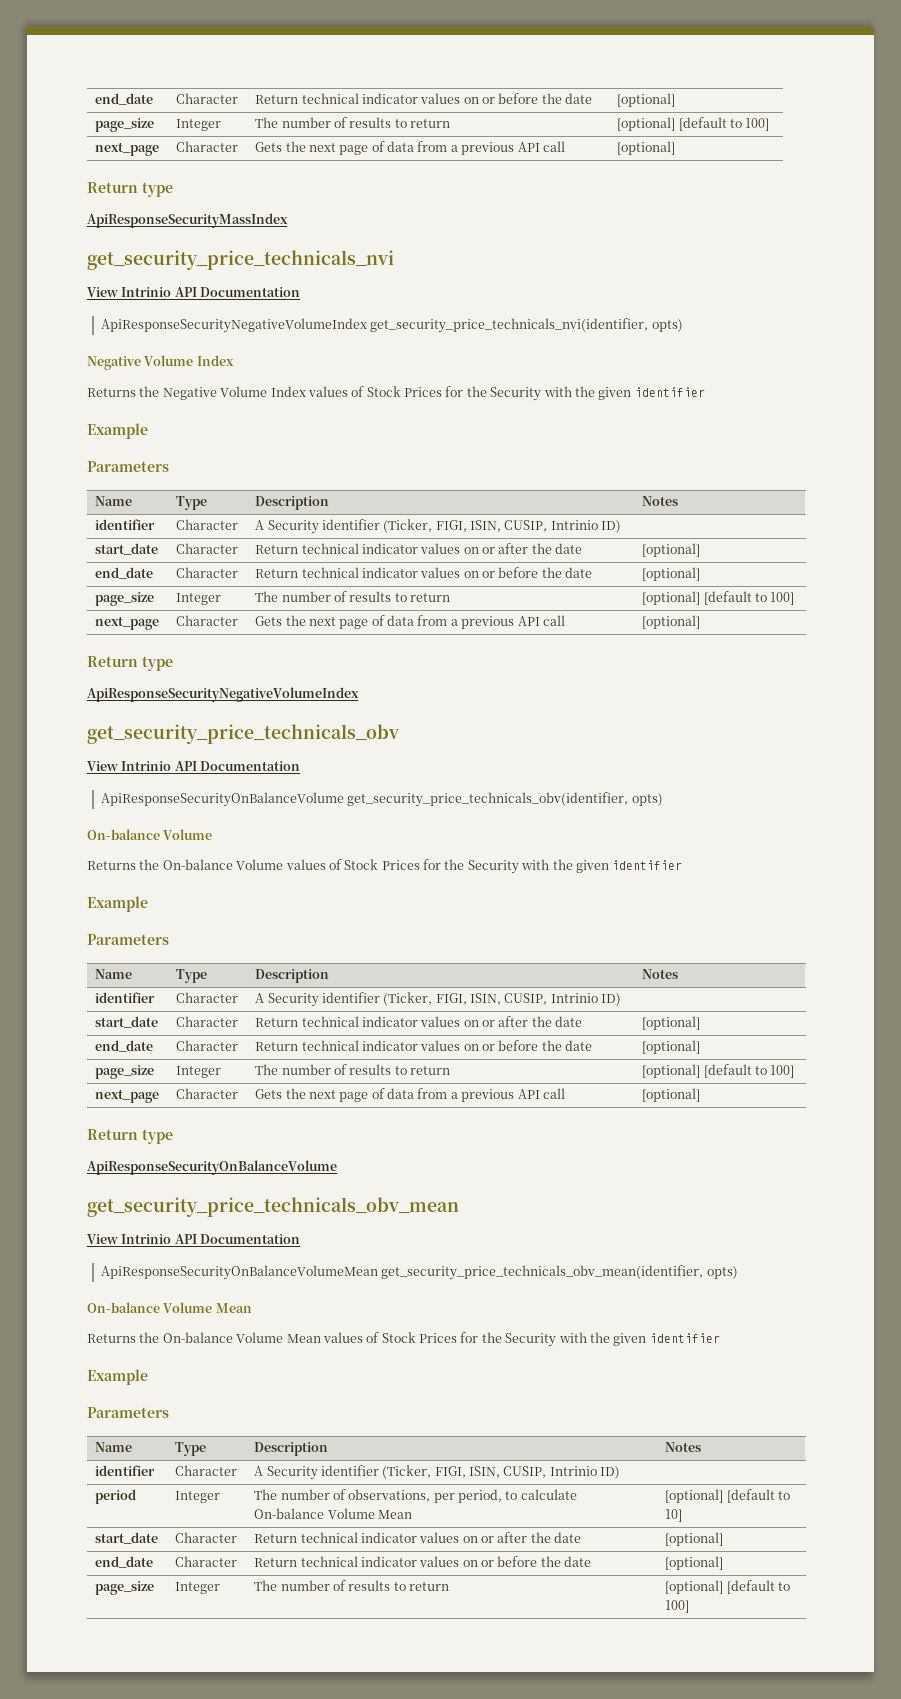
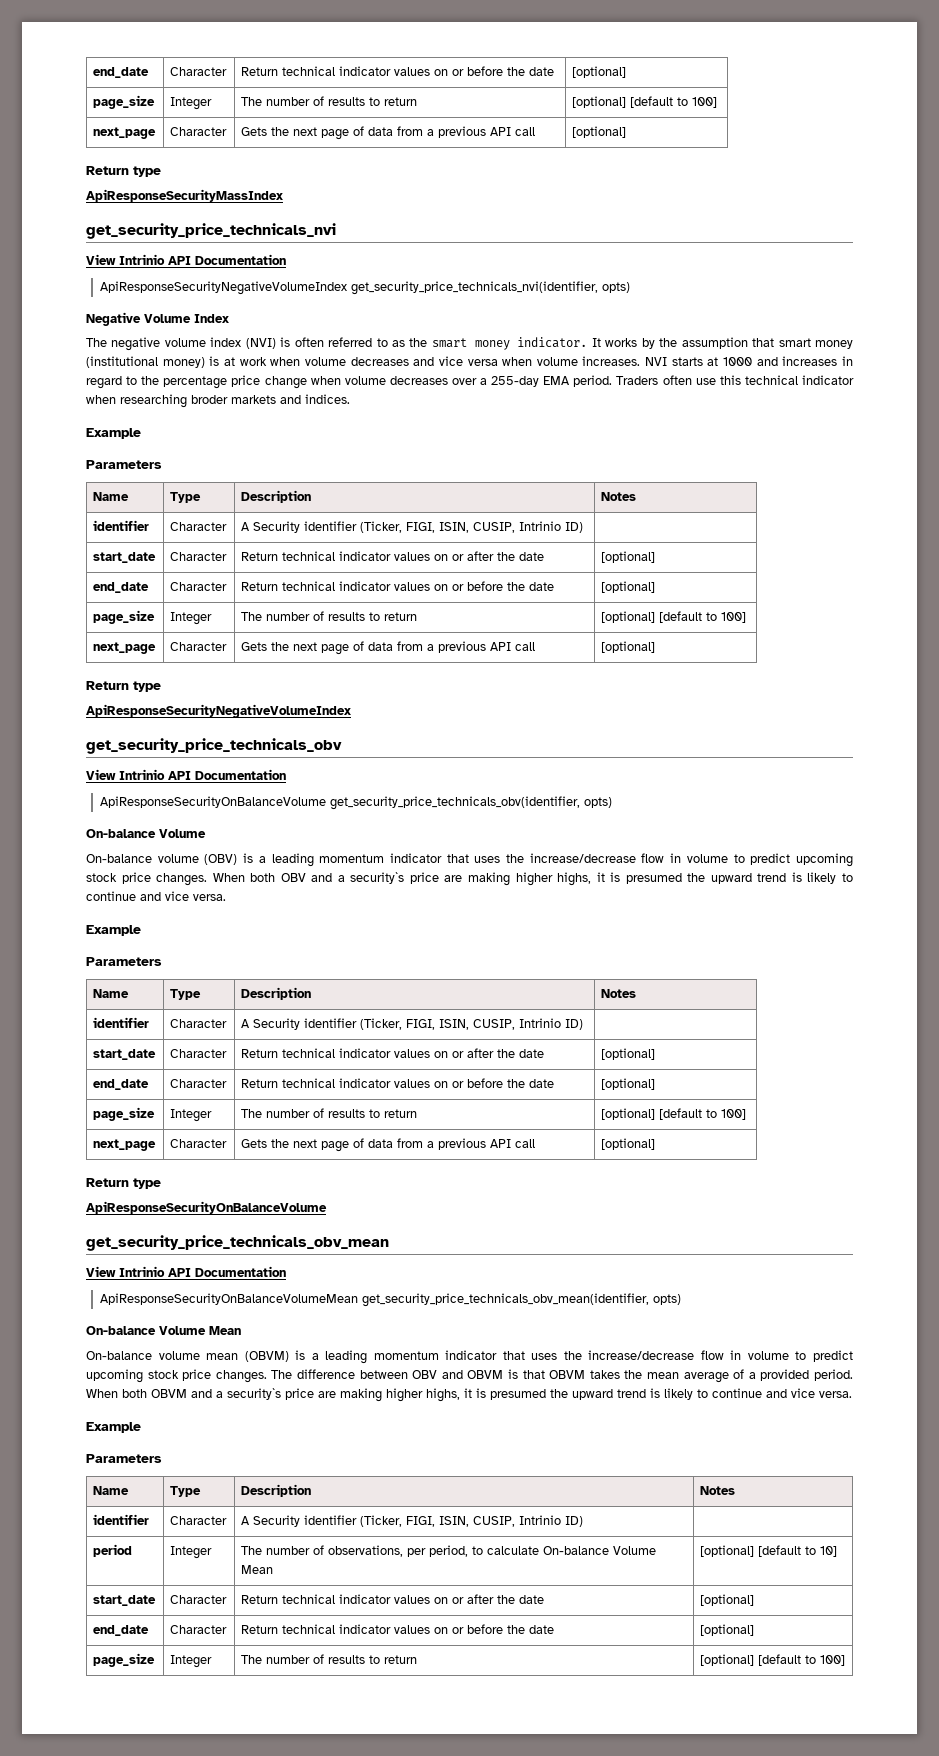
- Returns the Negative Volume Index values of Stock Prices for the Security with the given identifier
+ The negative volume index (NVI) is often referred to as the smart money indicator. It works by the assumption that smart money (institutional money) is at work when volume decreases and vice versa when volume increases. NVI starts at 1000 and increases in regard to the percentage price change when volume decreases over a 255-day EMA period. Traders often use this technical indicator when researching broder markets and indices.
- Returns the On-balance Volume values of Stock Prices for the Security with the given identifier
+ On-balance volume (OBV) is a leading momentum indicator that uses the increase/decrease flow in volume to predict upcoming stock price changes. When both OBV and a security`s price are making higher highs, it is presumed the upward trend is likely to continue and vice versa.
- Returns the On-balance Volume Mean values of Stock Prices for the Security with the given identifier
+ On-balance volume mean (OBVM) is a leading momentum indicator that uses the increase/decrease flow in volume to predict upcoming stock price changes. The difference between OBV and OBVM is that OBVM takes the mean average of a provided period. When both OBVM and a security`s price are making higher highs, it is presumed the upward trend is likely to continue and vice versa.

